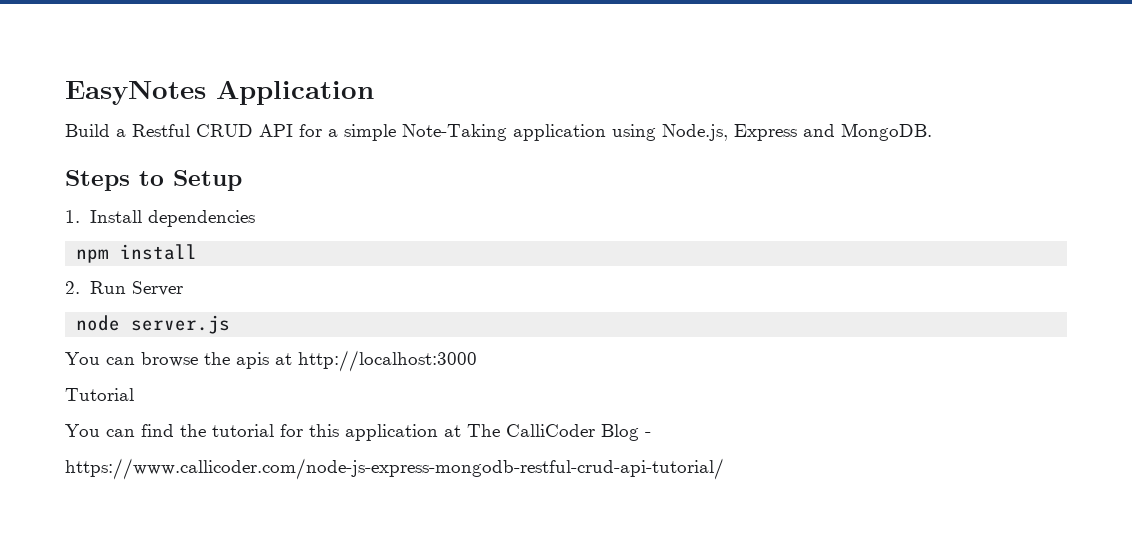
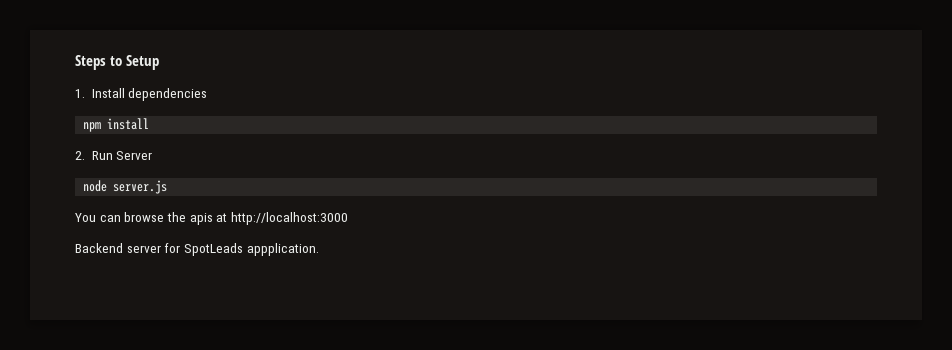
- EasyNotes Application
- Build a Restful CRUD API for a simple Note-Taking application using Node.js, Express and MongoDB.
- Tutorial
- You can find the tutorial for this application at The CalliCoder Blog -
- https://www.callicoder.com/node-js-express-mongodb-restful-crud-api-tutorial/
+ Backend server for SpotLeads appplication.

